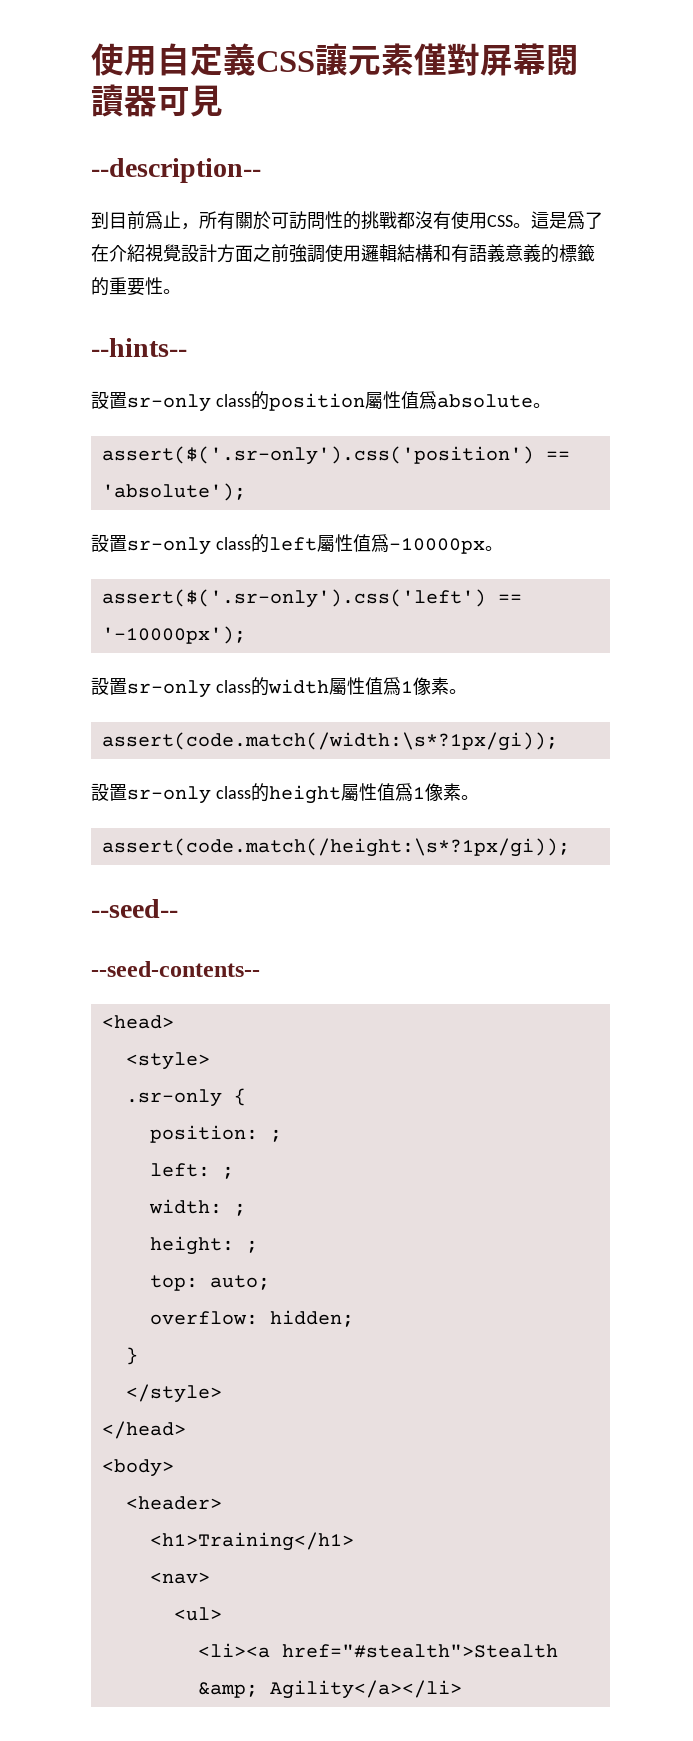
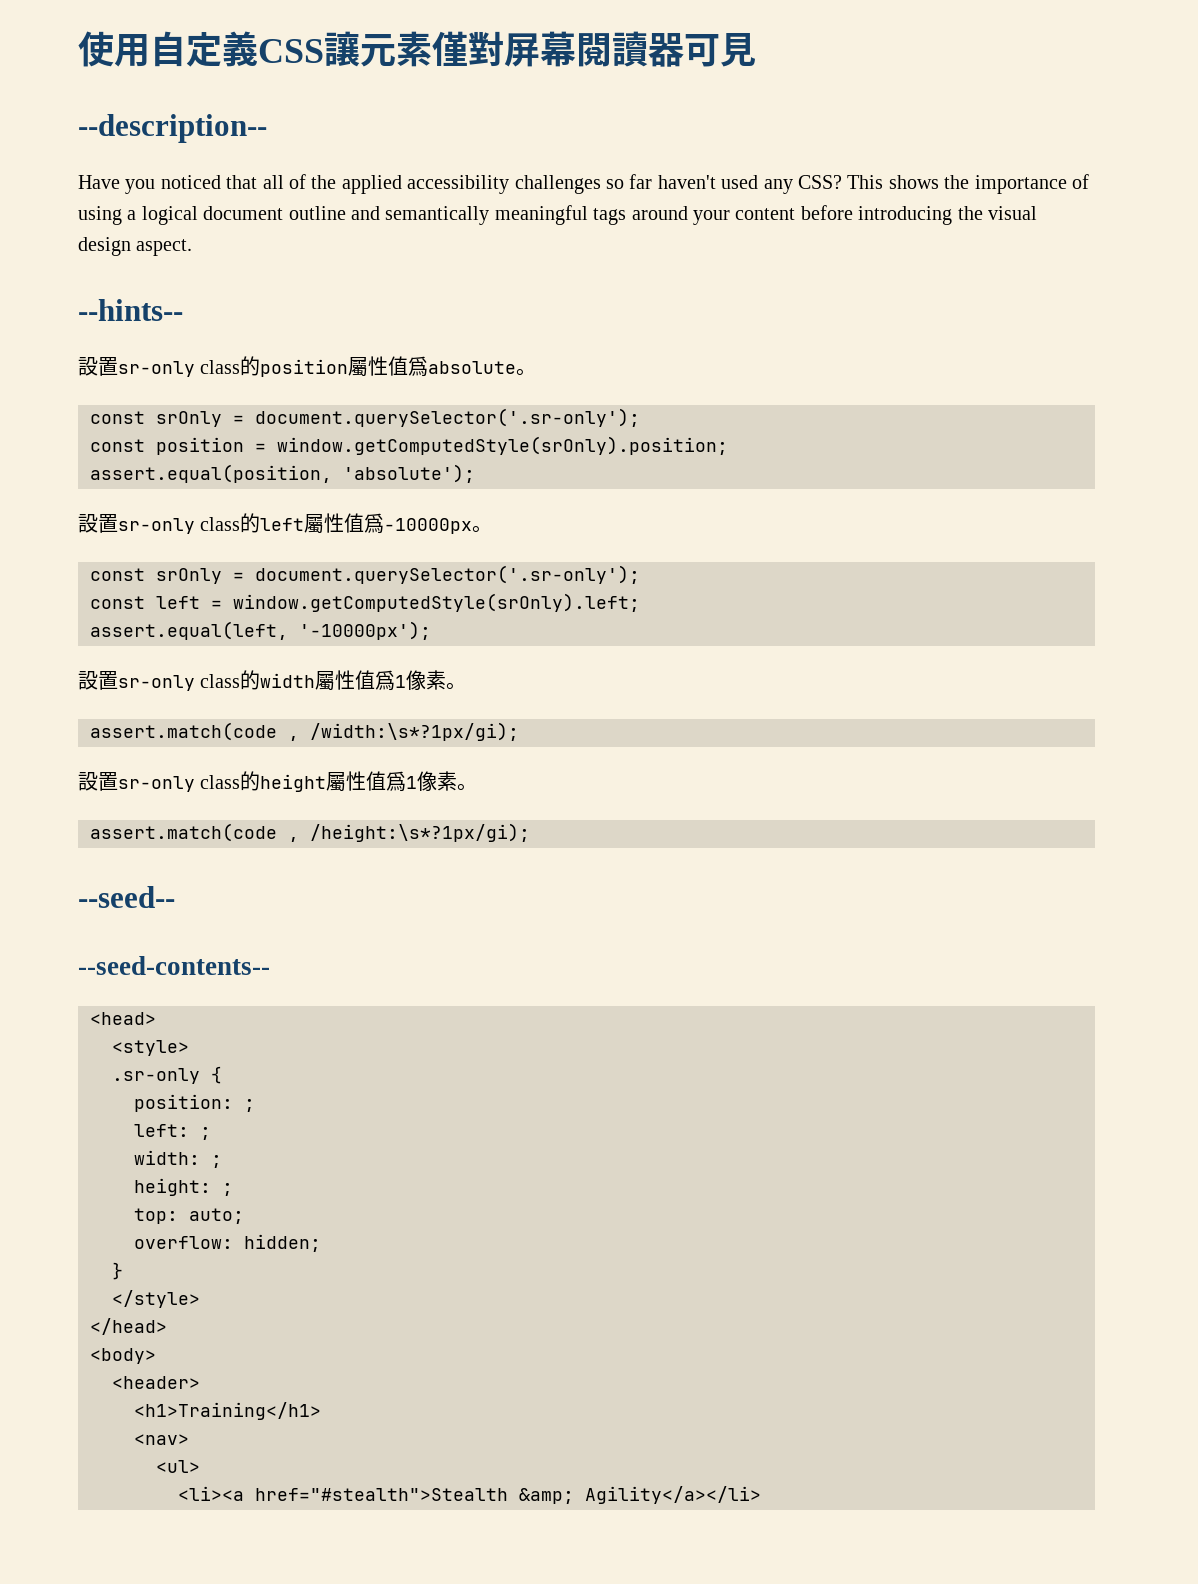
- 到目前爲止，所有關於可訪問性的挑戰都沒有使用CSS。這是爲了在介紹視覺設計方面之前強調使用邏輯結構和有語義意義的標籤的重要性。
+ Have you noticed that all of the applied accessibility challenges so far haven't used any CSS? This shows the importance of using a logical document outline and semantically meaningful tags around your content before introducing the visual design aspect.
  設置sr-only class的position屬性值爲absolute。
- assert($('.sr-only').css('position') == 'absolute');
+ const srOnly = document.querySelector('.sr-only');
+ const position = window.getComputedStyle(srOnly).position;
+ assert.equal(position, 'absolute');
  設置sr-only class的left屬性值爲-10000px。
- assert($('.sr-only').css('left') == '-10000px');
+ const srOnly = document.querySelector('.sr-only');
+ const left = window.getComputedStyle(srOnly).left;
+ assert.equal(left, '-10000px');
- assert(code.match(/width:\s*?1px/gi));
+ assert.match(code , /width:\s*?1px/gi);
- assert(code.match(/height:\s*?1px/gi));
+ assert.match(code , /height:\s*?1px/gi);

